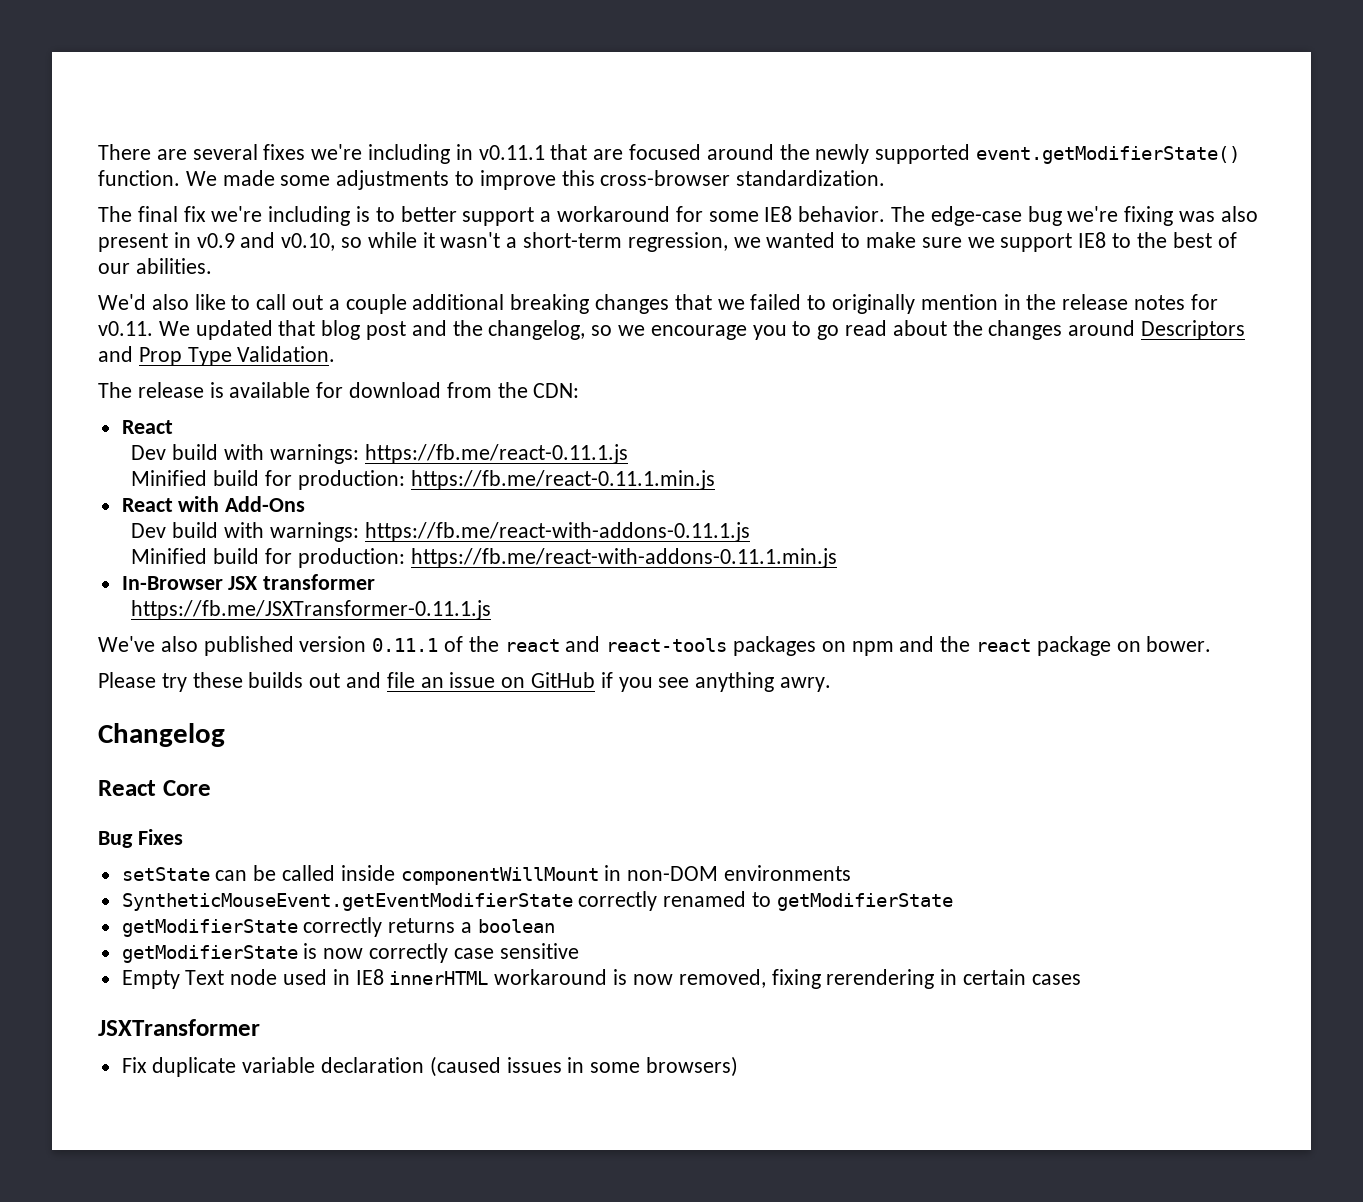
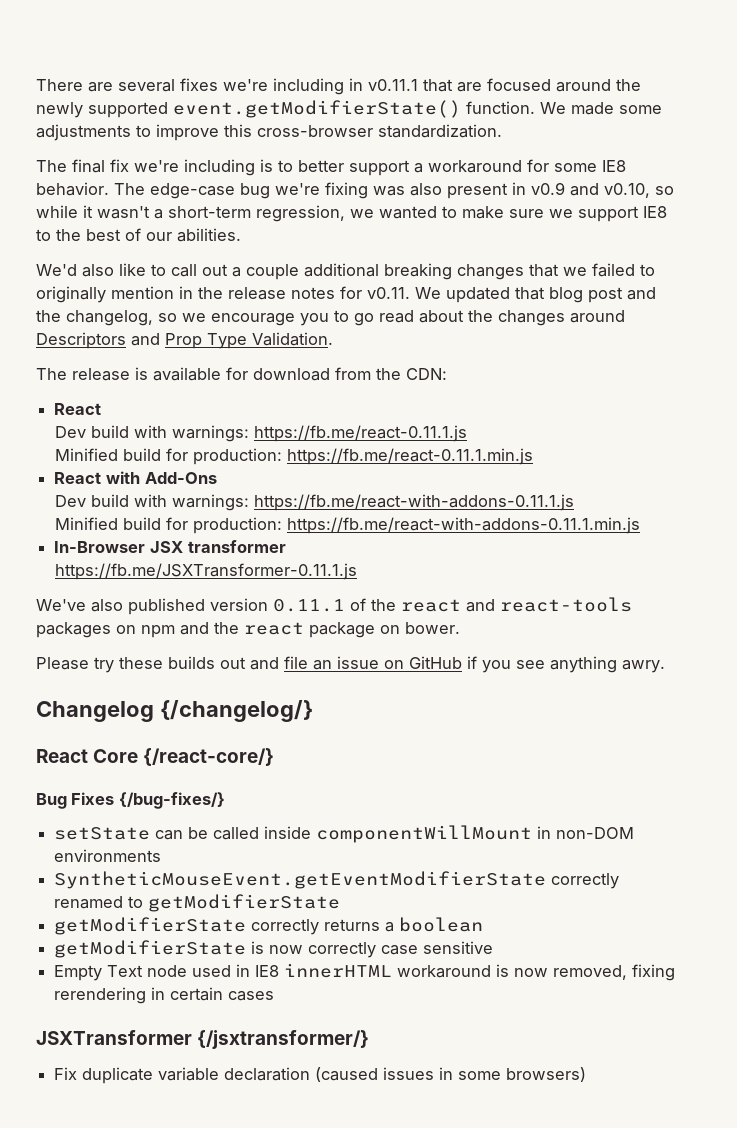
- Changelog
+ Changelog {/changelog/}
- React Core
+ React Core {/react-core/}
- Bug Fixes
+ Bug Fixes {/bug-fixes/}
- JSXTransformer
+ JSXTransformer {/jsxtransformer/}

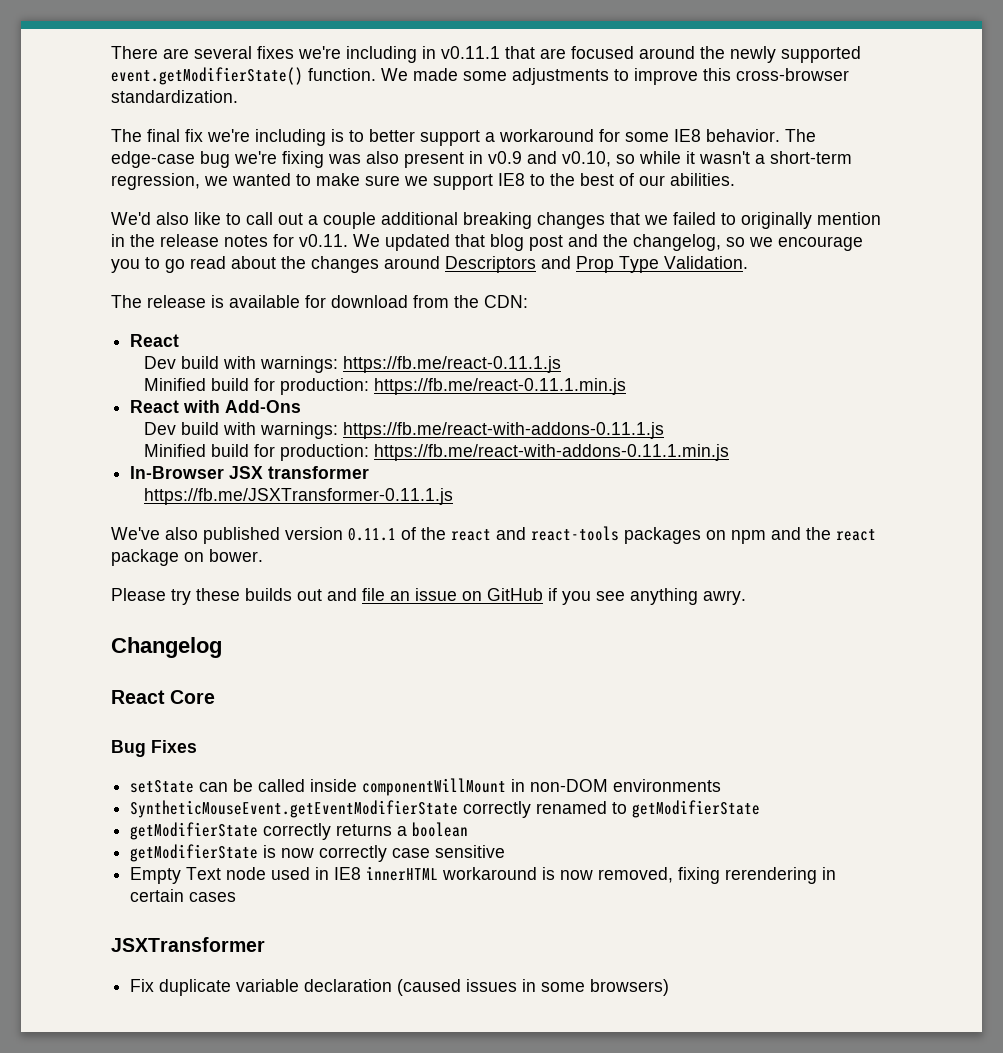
- Changelog {/changelog/}
+ Changelog
- React Core {/react-core/}
+ React Core
- Bug Fixes {/bug-fixes/}
+ Bug Fixes
- JSXTransformer {/jsxtransformer/}
+ JSXTransformer

